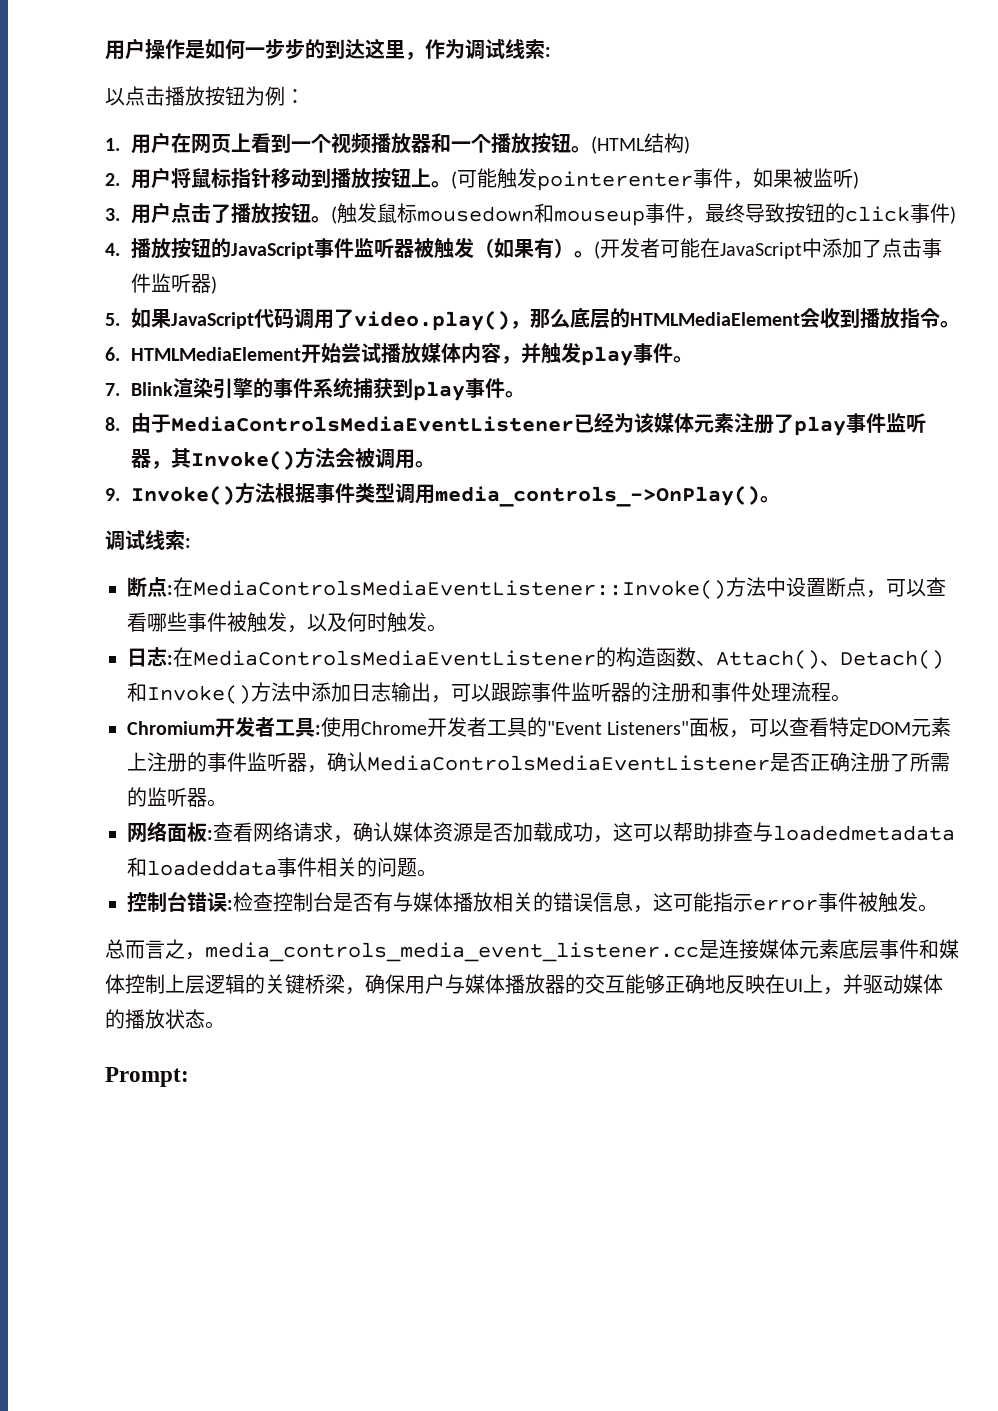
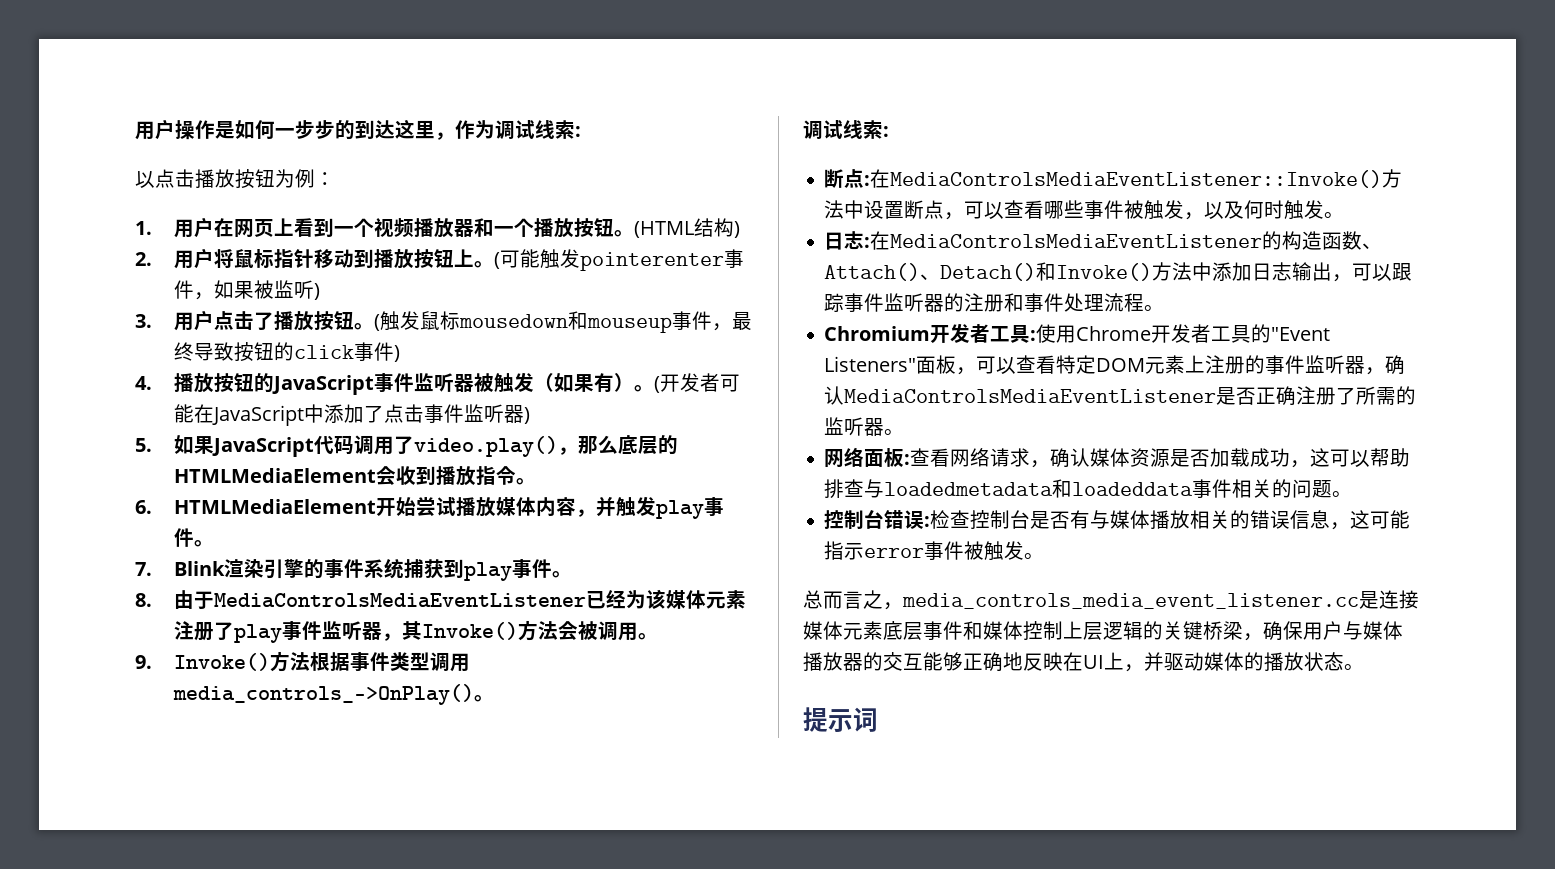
- Prompt:
+ 提示词

